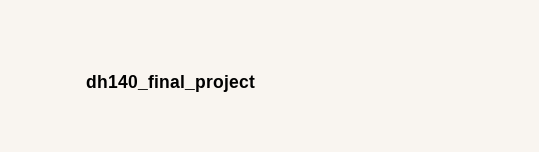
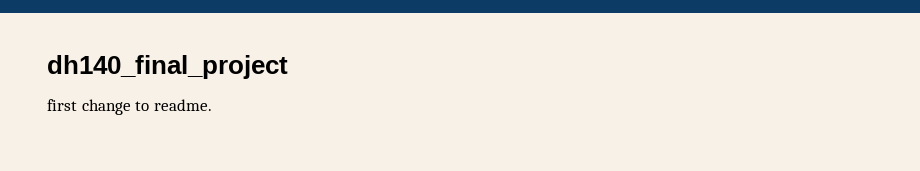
+ first change to readme.

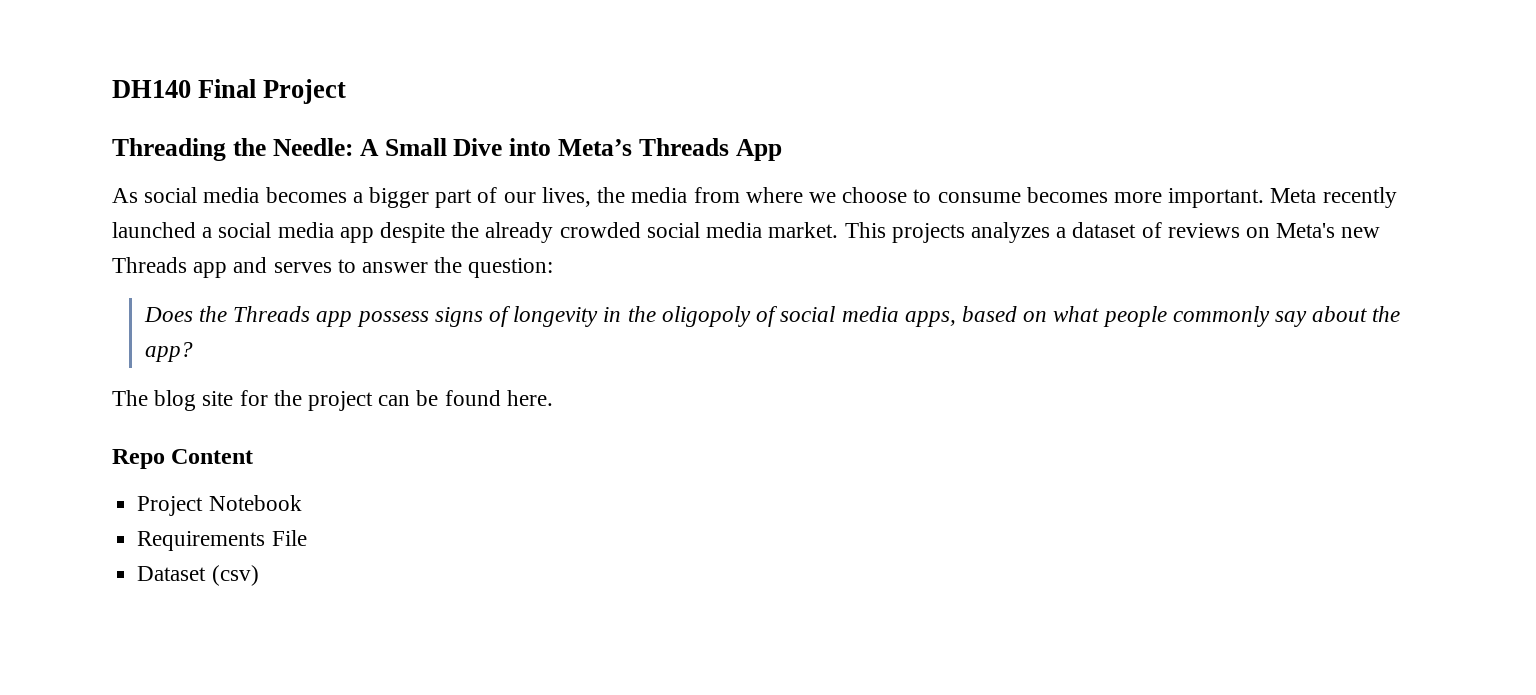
- dh140_final_project
- first change to readme.
+ DH140 Final Project
+ Threading the Needle: A Small Dive into Meta’s Threads App
+ As social media becomes a bigger part of our lives, the media from where we choose to consume becomes more important. Meta recently launched a social media app despite the already crowded social media market. This projects analyzes a dataset of reviews on Meta's new Threads app and serves to answer the question:
+ Does the Threads app possess signs of longevity in the oligopoly of social media apps, based on what people commonly say about the app?
+ The blog site for the project can be found here.
+ Repo Content
+ Project Notebook
+ Requirements File
+ Dataset (csv)

